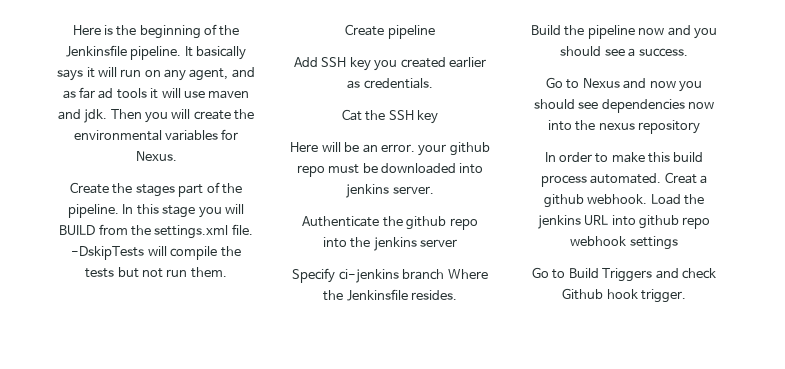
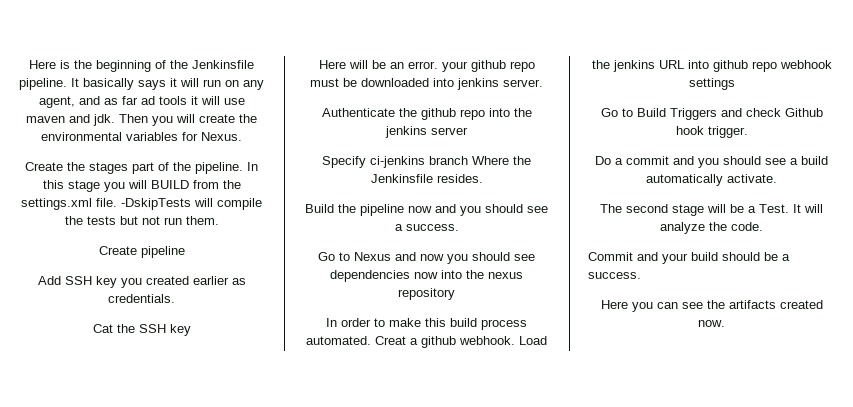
+ Do a commit and you should see a build automatically activate.
+ The second stage will be a Test. It will analyze the code.
+ Commit and your build should be a success.
+ Here you can see the artifacts created now.

